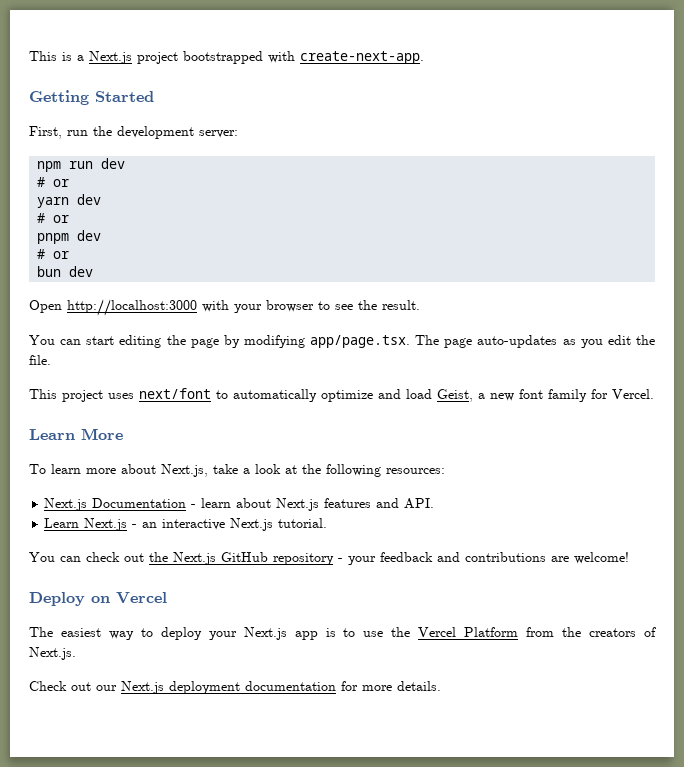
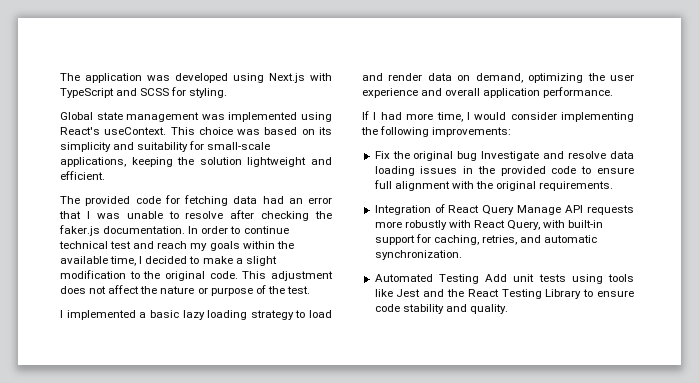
- This is a Next.js project bootstrapped with create-next-app.
- Getting Started
- First, run the development server:
- npm run dev
- # or
- yarn dev
- # or
- pnpm dev
- # or
- bun dev
- Open http://localhost:3000 with your browser to see the result.
- You can start editing the page by modifying app/page.tsx. The page auto-updates as you edit the file.
- This project uses next/font to automatically optimize and load Geist, a new font family for Vercel.
- Learn More
- To learn more about Next.js, take a look at the following resources:
- Next.js Documentation - learn about Next.js features and API.
- Learn Next.js - an interactive Next.js tutorial.
- You can check out the Next.js GitHub repository - your feedback and contributions are welcome!
- Deploy on Vercel
- The easiest way to deploy your Next.js app is to use the Vercel Platform from the creators of Next.js.
- Check out our Next.js deployment documentation for more details.
+ The application was developed using Next.js with TypeScript and SCSS for styling.
+ Global state management was implemented using React's useContext. This choice was based on its simplicity and suitability for small-scale applications, keeping the solution lightweight and efficient.
+ The provided code for fetching data had an error that I was unable to resolve after checking the faker.js documentation. In order to continue technical test and reach my goals within the available time, I decided to make a slight modification to the original code. This adjustment does not affect the nature or purpose of the test.
+ I implemented a basic lazy loading strategy to load and render data on demand, optimizing the user experience and overall application performance.
+ If I had more time, I would consider implementing the following improvements:
+ Fix the original bug Investigate and resolve data loading issues in the provided code to ensure full alignment with the original requirements.
+ Integration of React Query Manage API requests more robustly with React Query, with built-in support for caching, retries, and automatic synchronization.
+ Automated Testing Add unit tests using tools like Jest and the React Testing Library to ensure code stability and quality.

